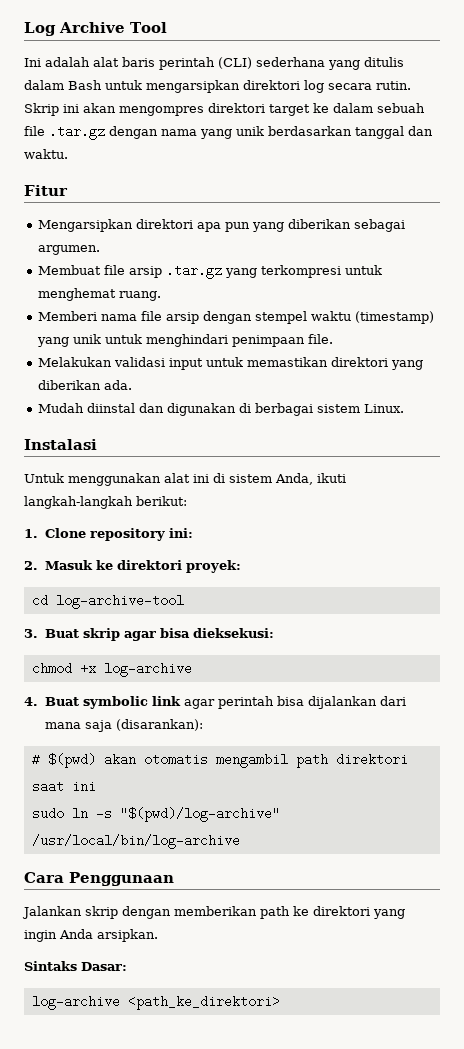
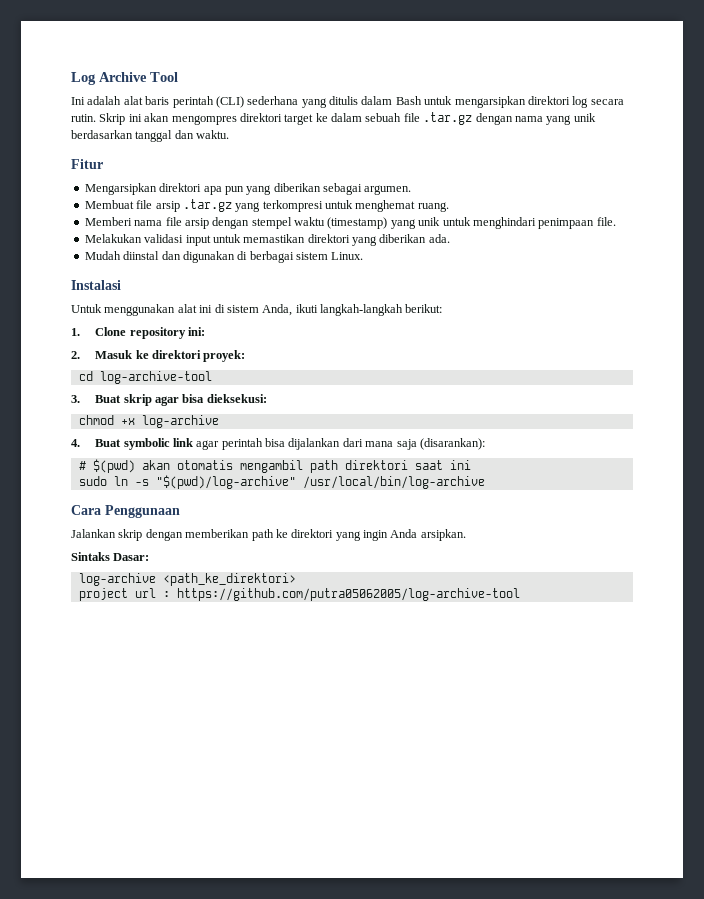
+ project url : https://github.com/putra05062005/log-archive-tool

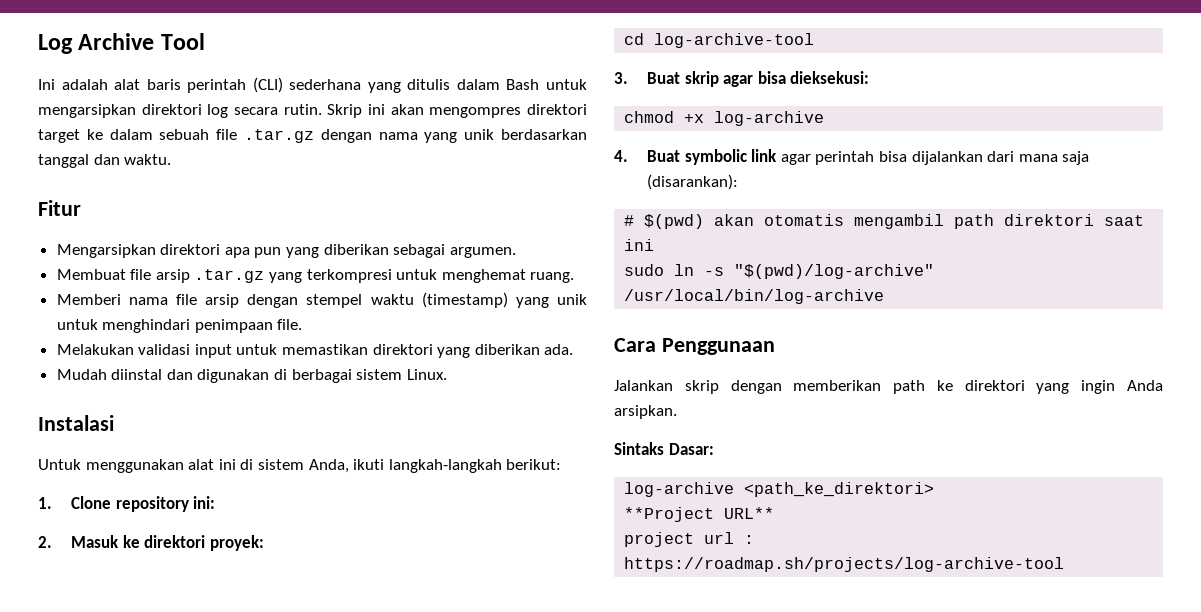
+ **Project URL**
- project url : https://github.com/putra05062005/log-archive-tool
+ project url : https://roadmap.sh/projects/log-archive-tool

